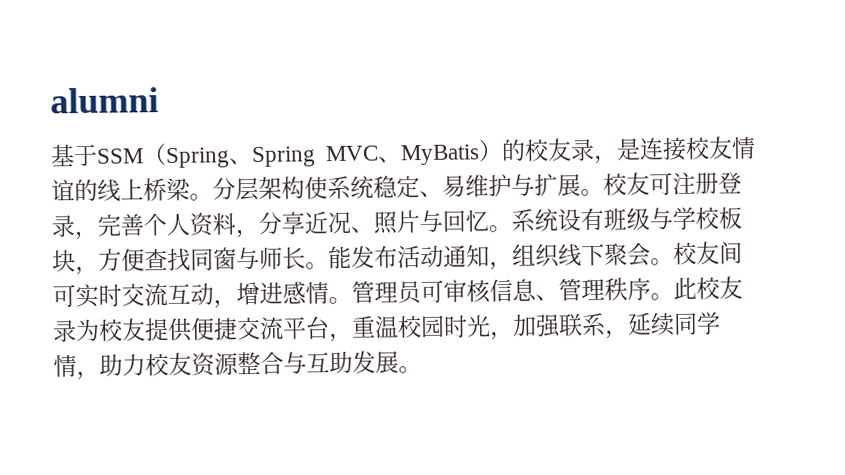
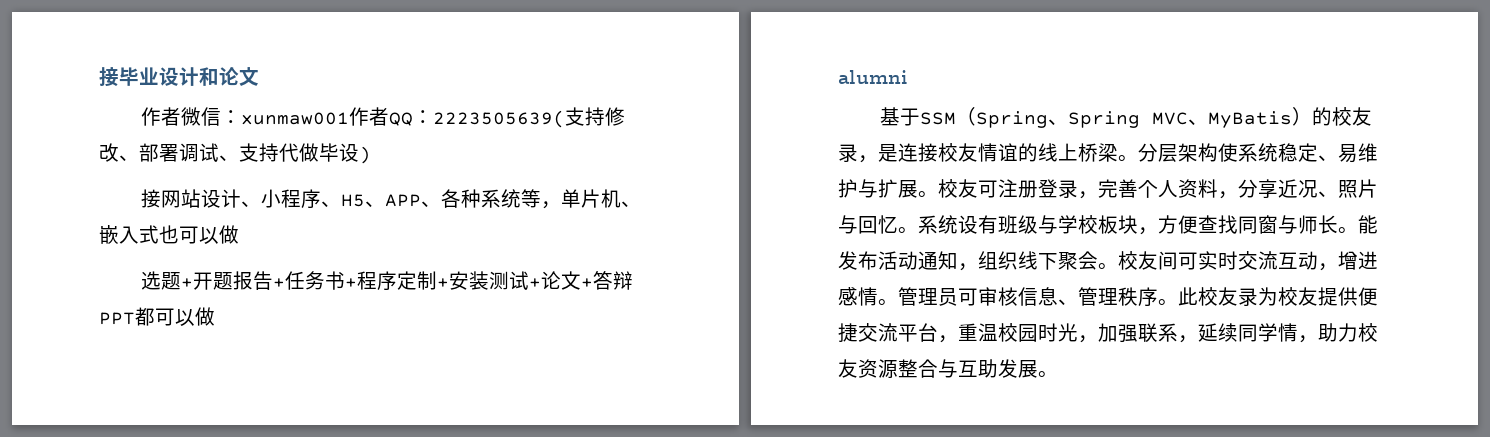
+ 接毕业设计和论文
+ 作者微信：xunmaw001作者QQ：2223505639(支持修改、部署调试、支持代做毕设)
+ 接网站设计、小程序、H5、APP、各种系统等，单片机、嵌入式也可以做
+ 选题+开题报告+任务书+程序定制+安装测试+论文+答辩PPT都可以做

